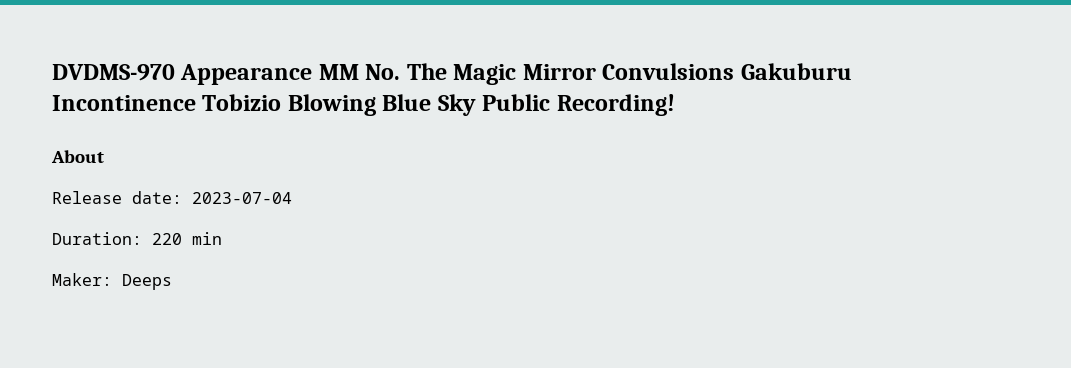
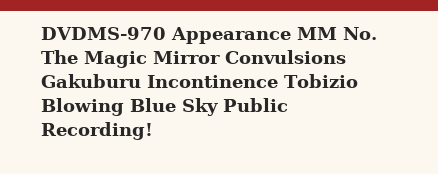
- About
- Release date: 2023-07-04
- Duration: 220 min
- Maker: Deeps

